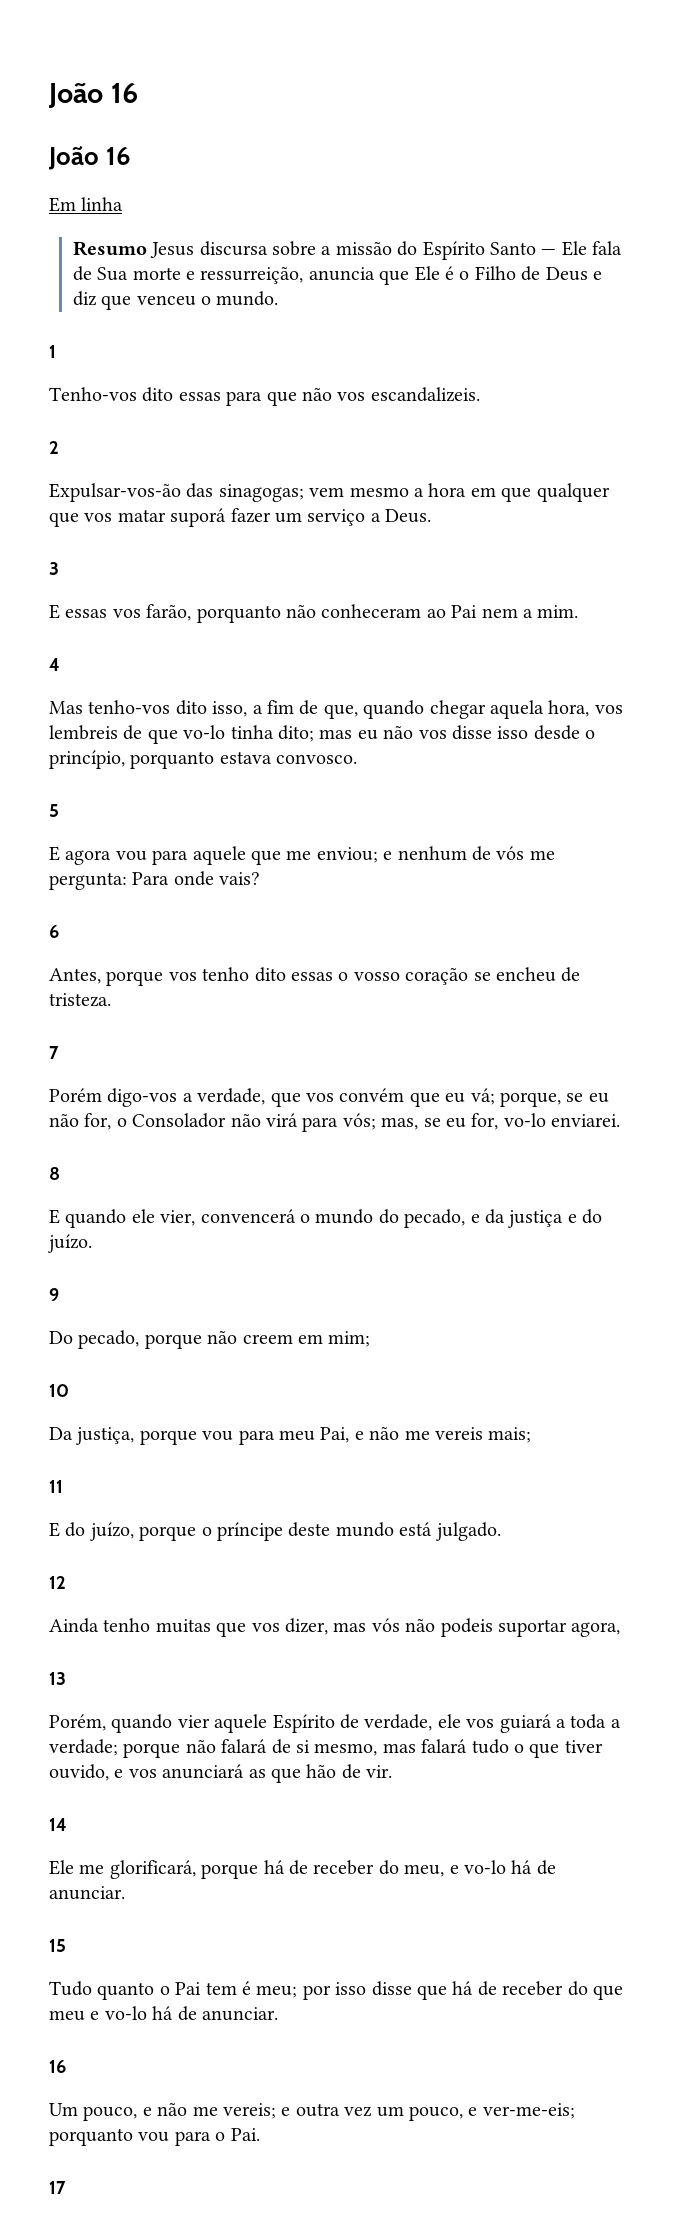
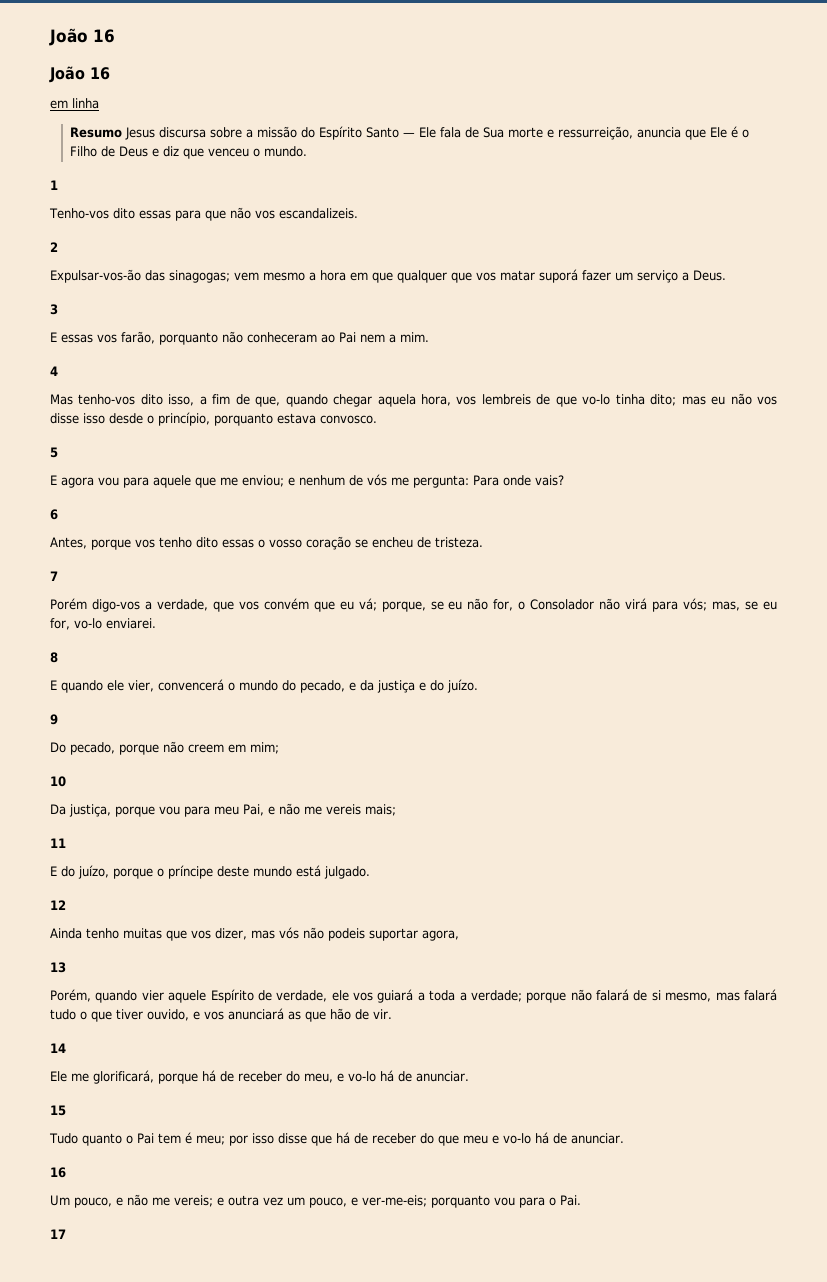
- Em linha
+ em linha

